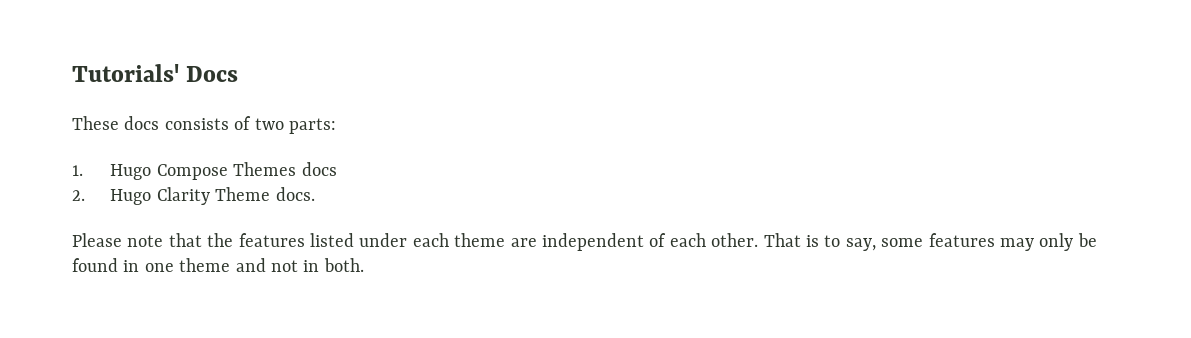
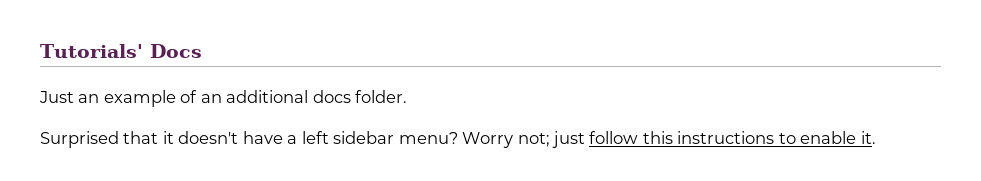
- These docs consists of two parts:
- 1. Hugo Compose Themes docs
- 2. Hugo Clarity Theme docs.
- Please note that the features listed under each theme are independent of each other. That is to say, some features may only be found in one theme and not in both.
+ Just an example of an additional docs folder.
+ Surprised that it doesn't have a left sidebar menu? Worry not; just follow this instructions to enable it.

